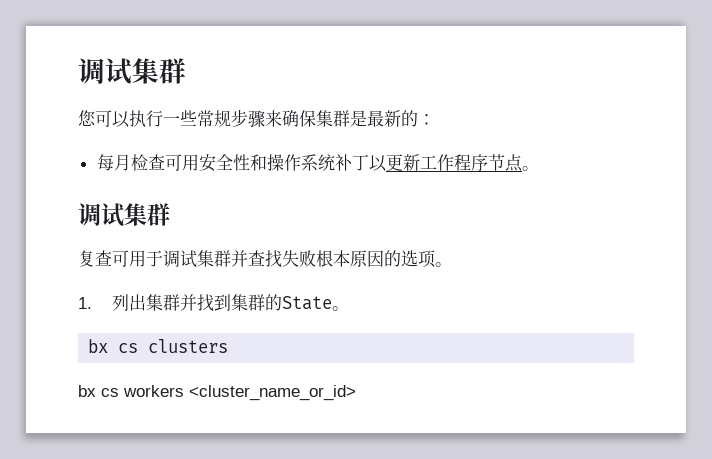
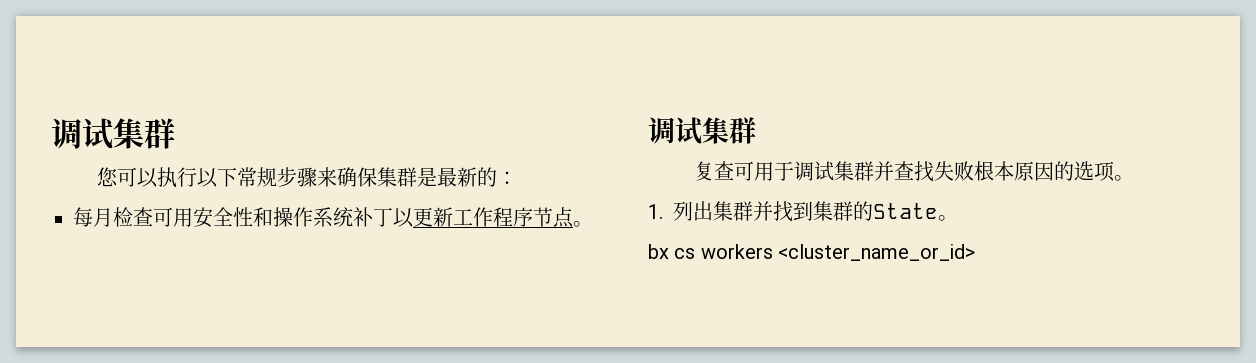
- 您可以执行一些常规步骤来确保集群是最新的：
+ 您可以执行以下常规步骤来确保集群是最新的：
- bx cs clusters

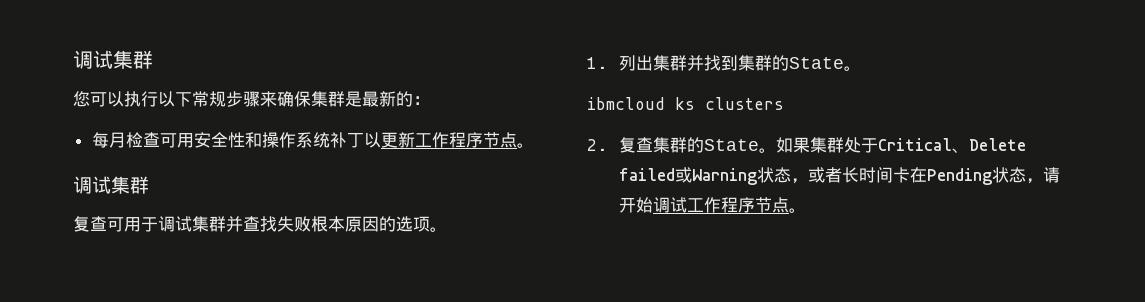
- bx cs workers <cluster_name_or_id>
+ ibmcloud ks clusters
+ 2.复查集群的State。如果集群处于Critical、Delete failed或Warning状态，或者长时间卡在Pending状态，请开始调试工作程序节点。

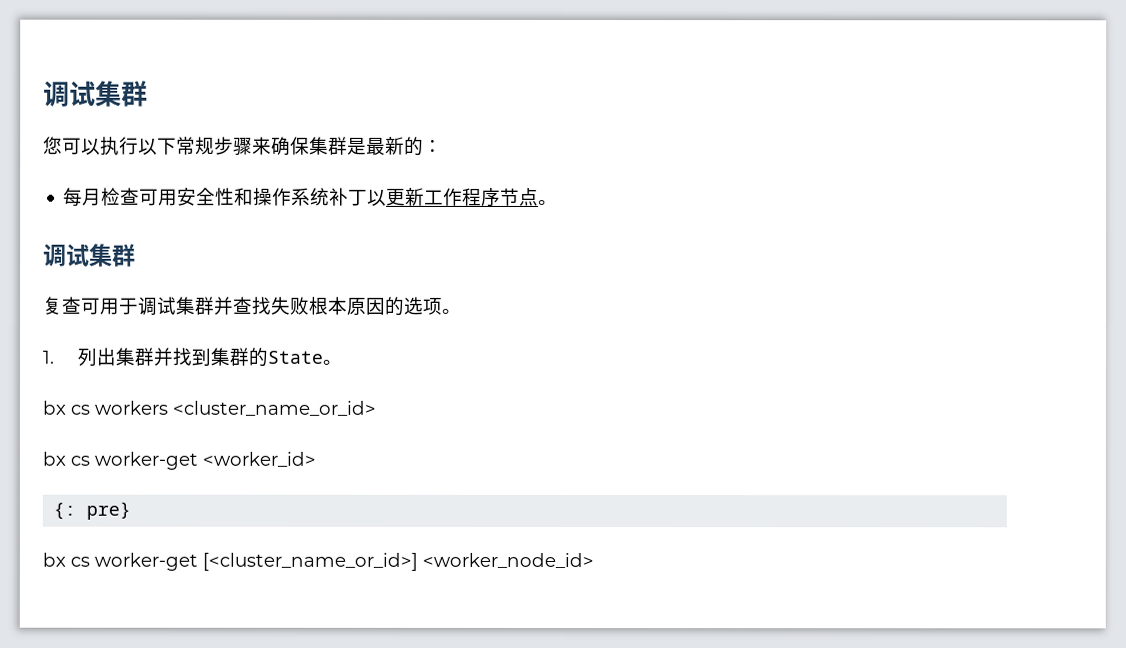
- ibmcloud ks clusters
- 2.复查集群的State。如果集群处于Critical、Delete failed或Warning状态，或者长时间卡在Pending状态，请开始调试工作程序节点。
+ bx cs workers <cluster_name_or_id>
+ bx cs worker-get <worker_id>
+ {: pre}
+ bx cs worker-get [<cluster_name_or_id>] <worker_node_id>

